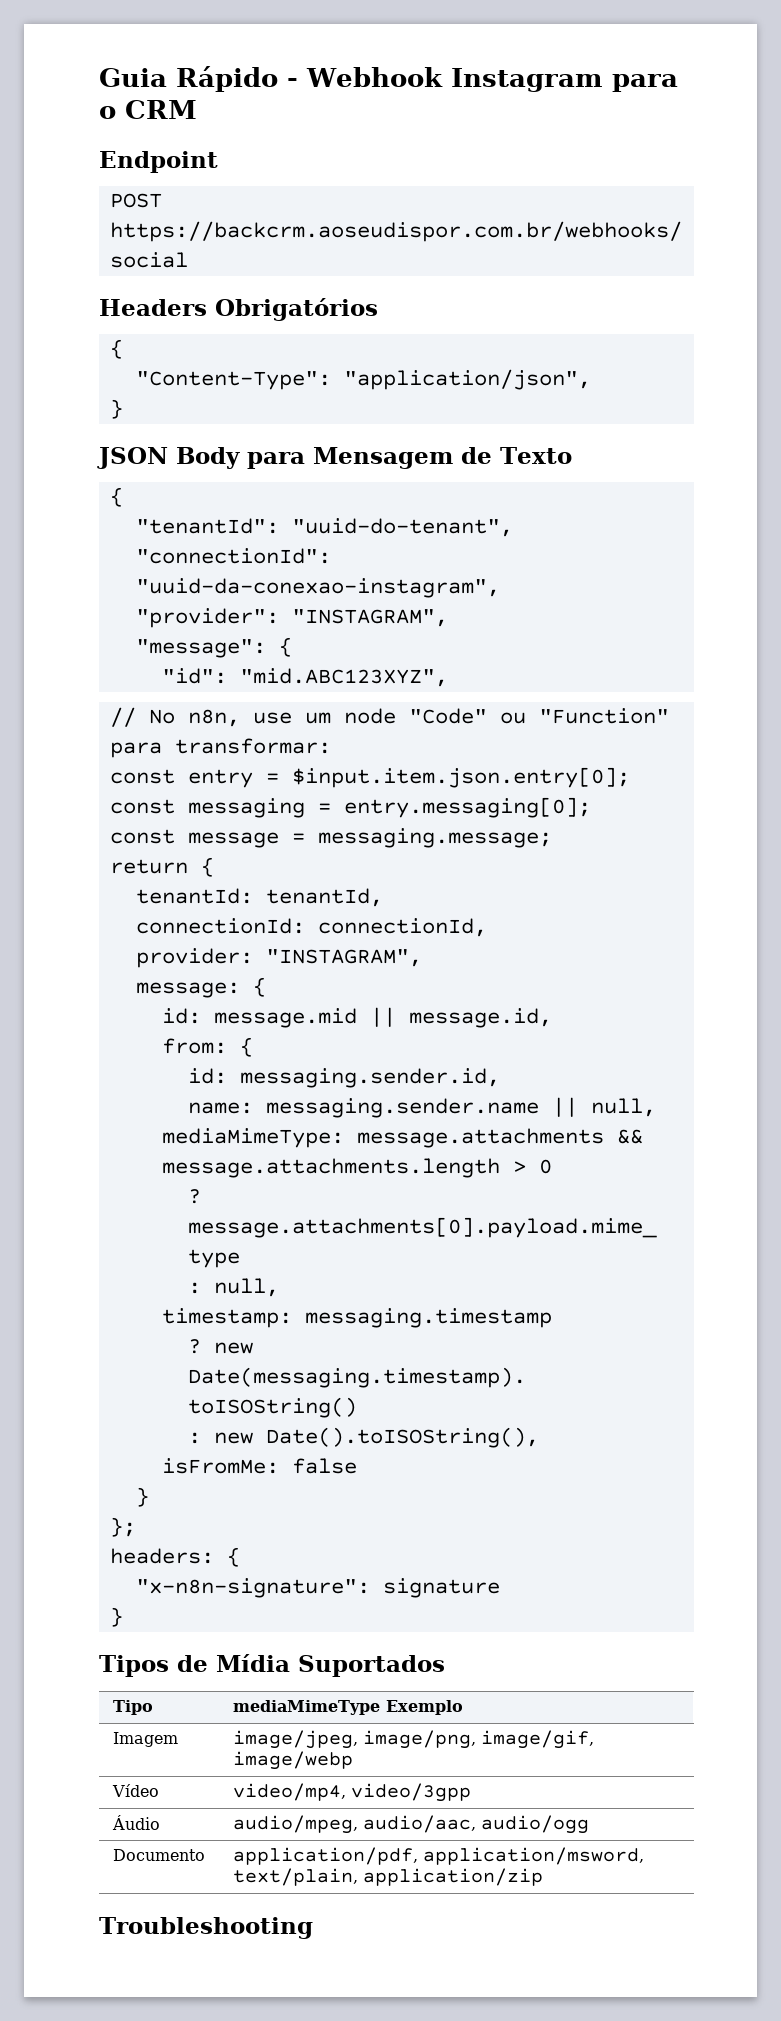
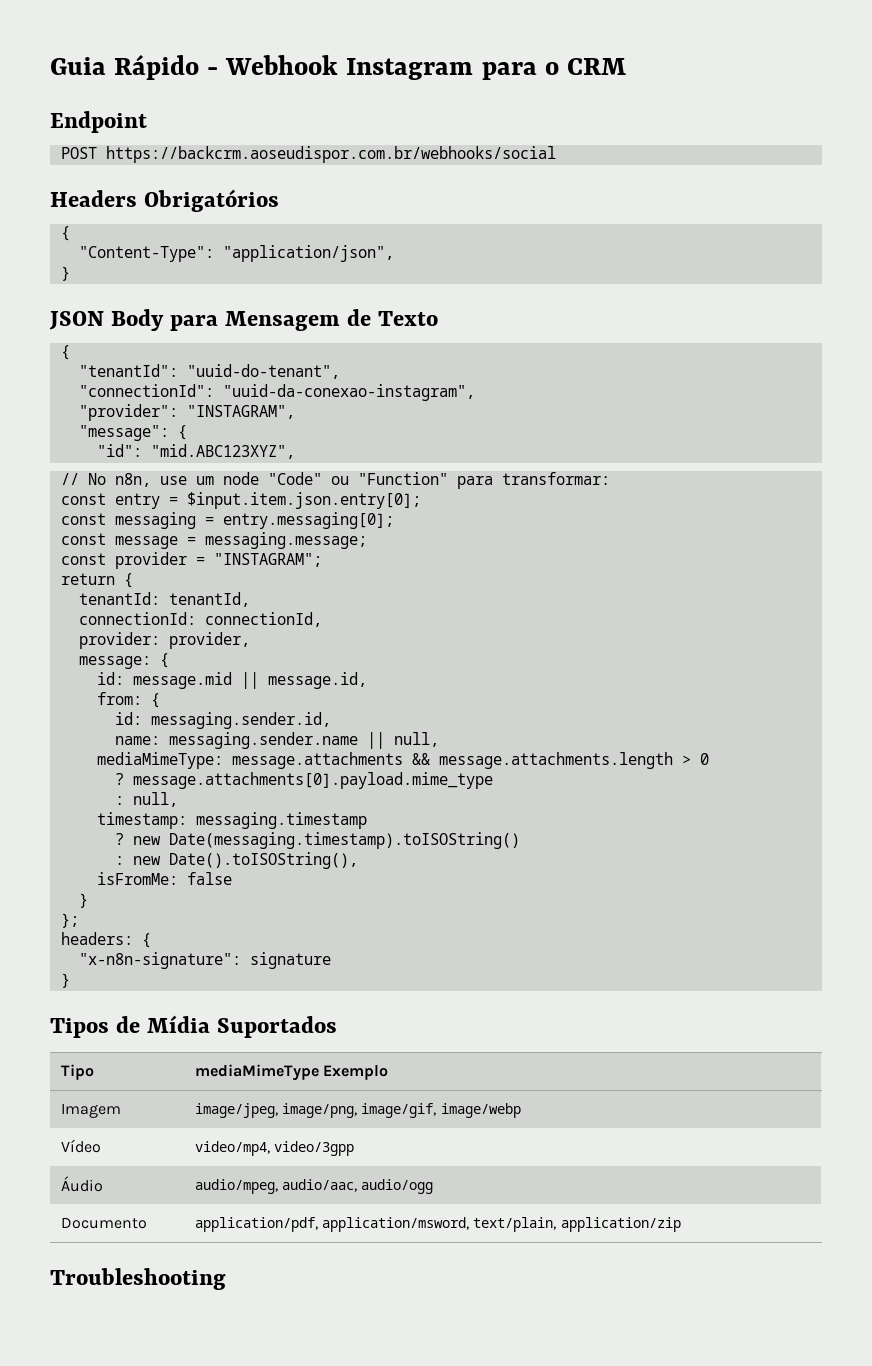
+ const provider = "INSTAGRAM";
- provider: "INSTAGRAM",
+ provider: provider,

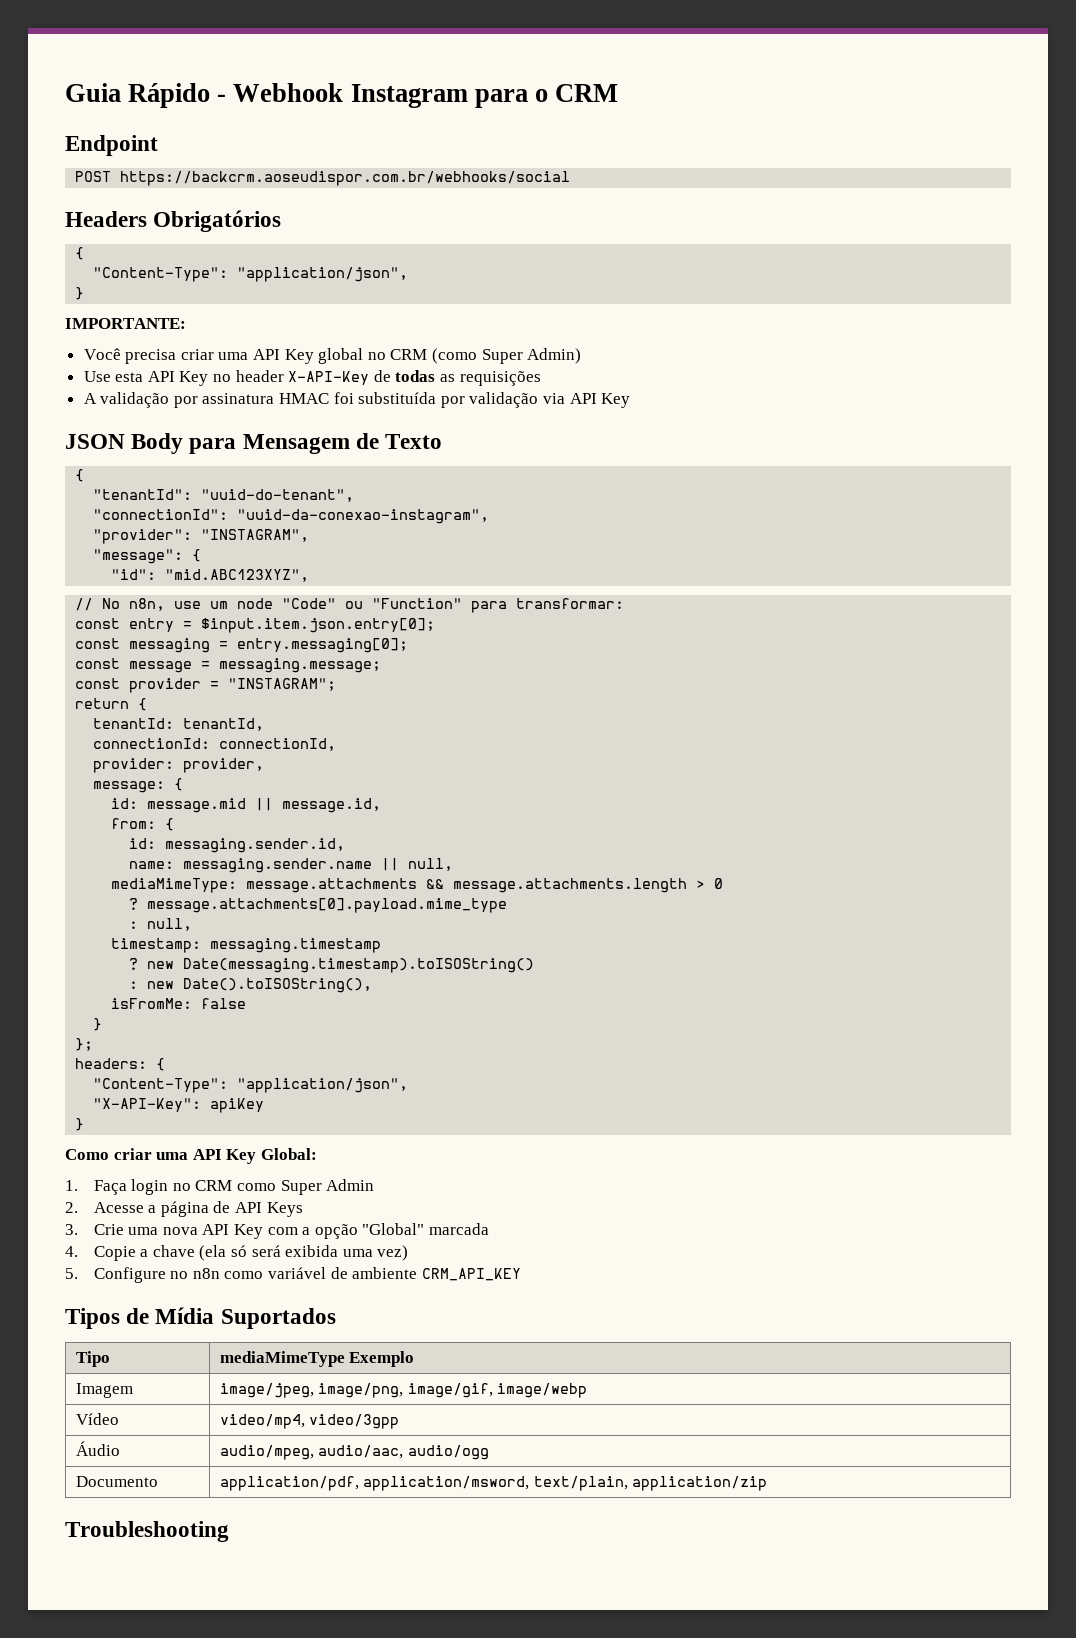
+ IMPORTANTE:
+ Você precisa criar uma API Key global no CRM (como Super Admin)
+ Use esta API Key no header X-API-Key de todas as requisições
+ A validação por assinatura HMAC foi substituída por validação via API Key
  headers: {
- "x-n8n-signature": signature
+ "Content-Type": "application/json",
+ "X-API-Key": apiKey
  }
+ Como criar uma API Key Global:
+ 1. Faça login no CRM como Super Admin
+ 2. Acesse a página de API Keys
+ 3. Crie uma nova API Key com a opção "Global" marcada
+ 4. Copie a chave (ela só será exibida uma vez)
+ 5. Configure no n8n como variável de ambiente CRM_API_KEY

